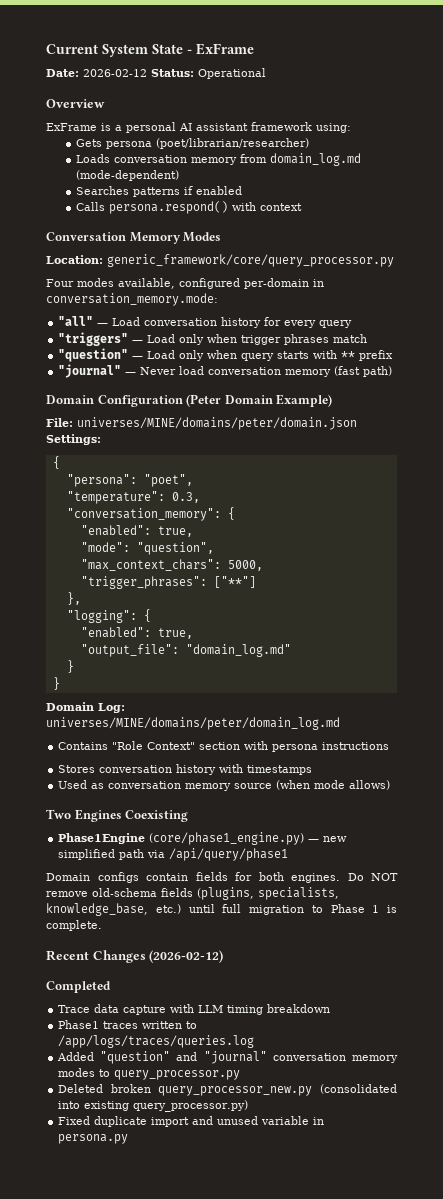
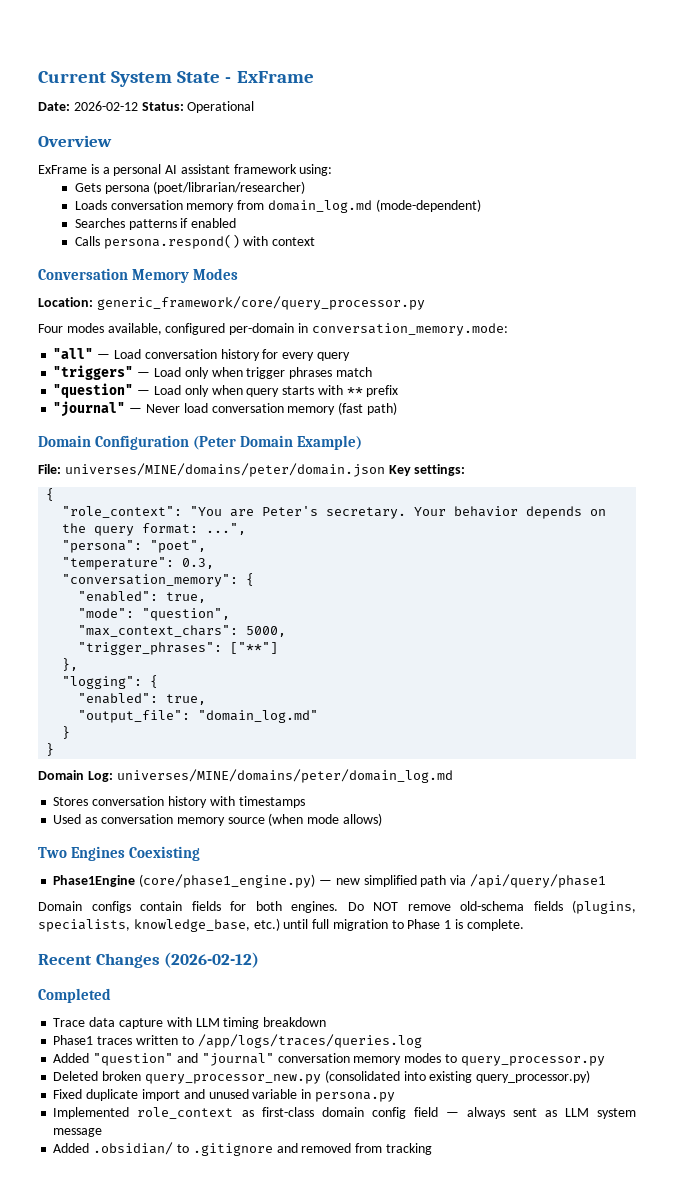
- File: universes/MINE/domains/peter/domain.json Settings:
+ File: universes/MINE/domains/peter/domain.json Key settings:
  {
+ "role_context": "You are Peter's secretary. Your behavior depends on the query format: ...",
- Contains "Role Context" section with persona instructions
+ Implemented role_context as first-class domain config field — always sent as LLM system message
+ Added .obsidian/ to .gitignore and removed from tracking

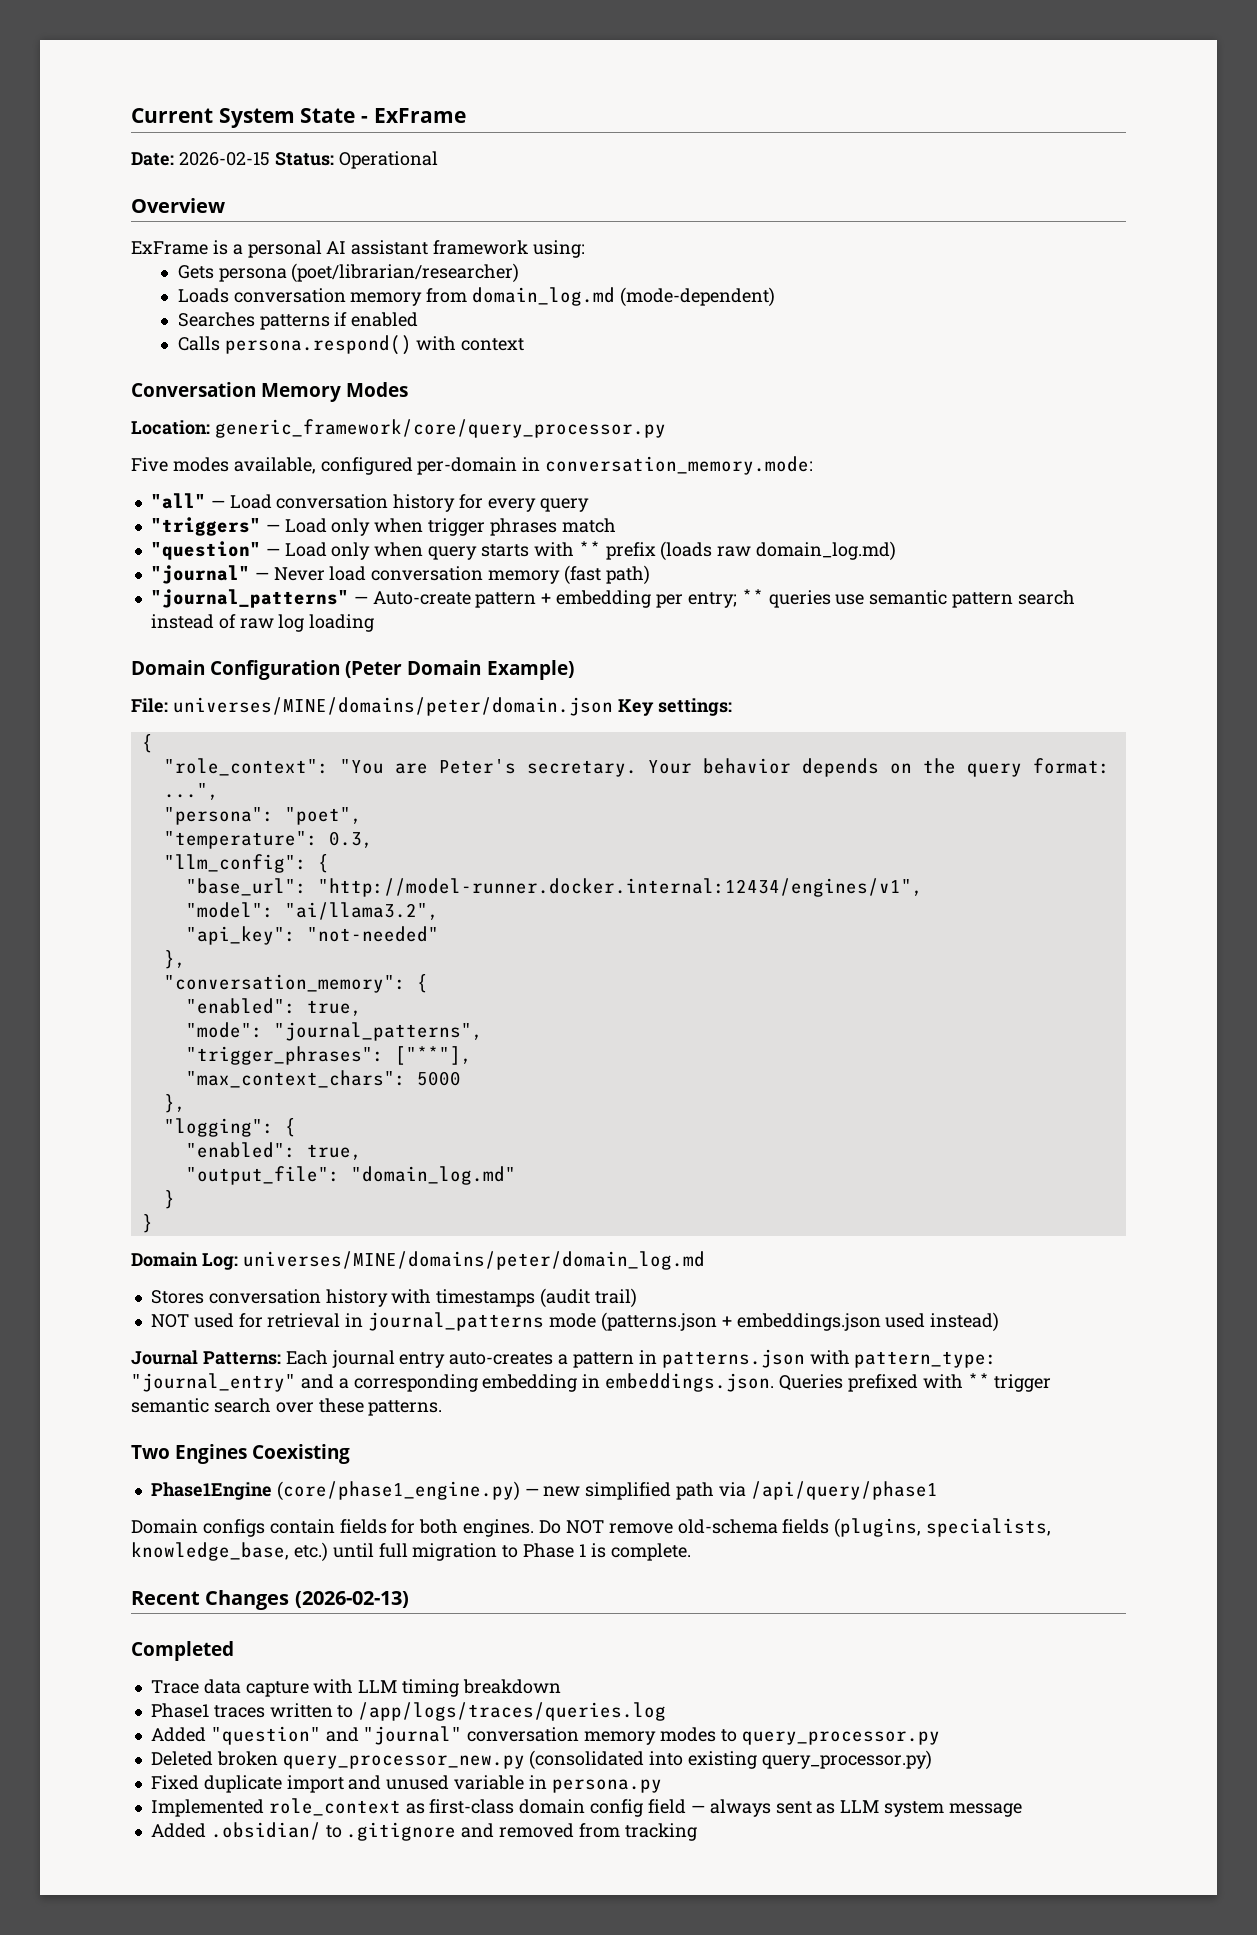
- Date: 2026-02-12 Status: Operational
+ Date: 2026-02-15 Status: Operational
- Four modes available, configured per-domain in conversation_memory.mode:
+ Five modes available, configured per-domain in conversation_memory.mode:
- "question" — Load only when query starts with ** prefix
+ "question" — Load only when query starts with ** prefix (loads raw domain_log.md)
+ "journal_patterns" — Auto-create pattern + embedding per entry; ** queries use semantic pattern search instead of raw log loading
+ "llm_config": {
+ "base_url": "http://model-runner.docker.internal:12434/engines/v1",
+ "model": "ai/llama3.2",
+ "api_key": "not-needed"
+ },
- "mode": "question",
- "max_context_chars": 5000,
- "trigger_phrases": ["**"]
+ "mode": "journal_patterns",
+ "trigger_phrases": ["**"],
+ "max_context_chars": 5000
- Stores conversation history with timestamps
- Used as conversation memory source (when mode allows)
+ Stores conversation history with timestamps (audit trail)
+ NOT used for retrieval in journal_patterns mode (patterns.json + embeddings.json used instead)
+ Journal Patterns: Each journal entry auto-creates a pattern in patterns.json with pattern_type: "journal_entry" and a corresponding embedding in embeddings.json. Queries prefixed with ** trigger semantic search over these patterns.
- Recent Changes (2026-02-12)
+ Recent Changes (2026-02-13)

